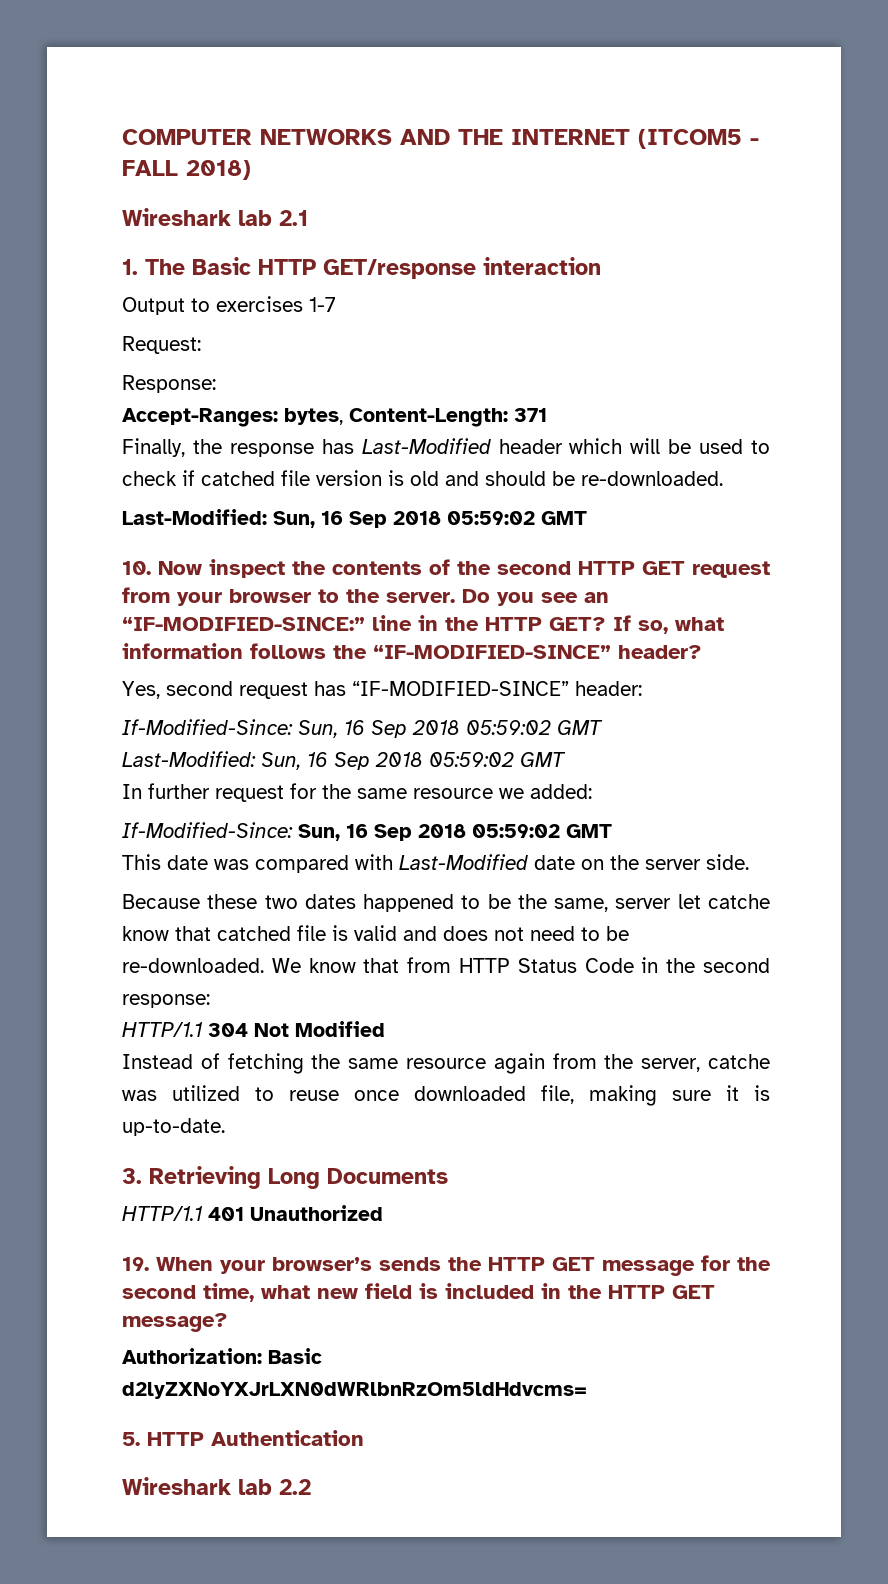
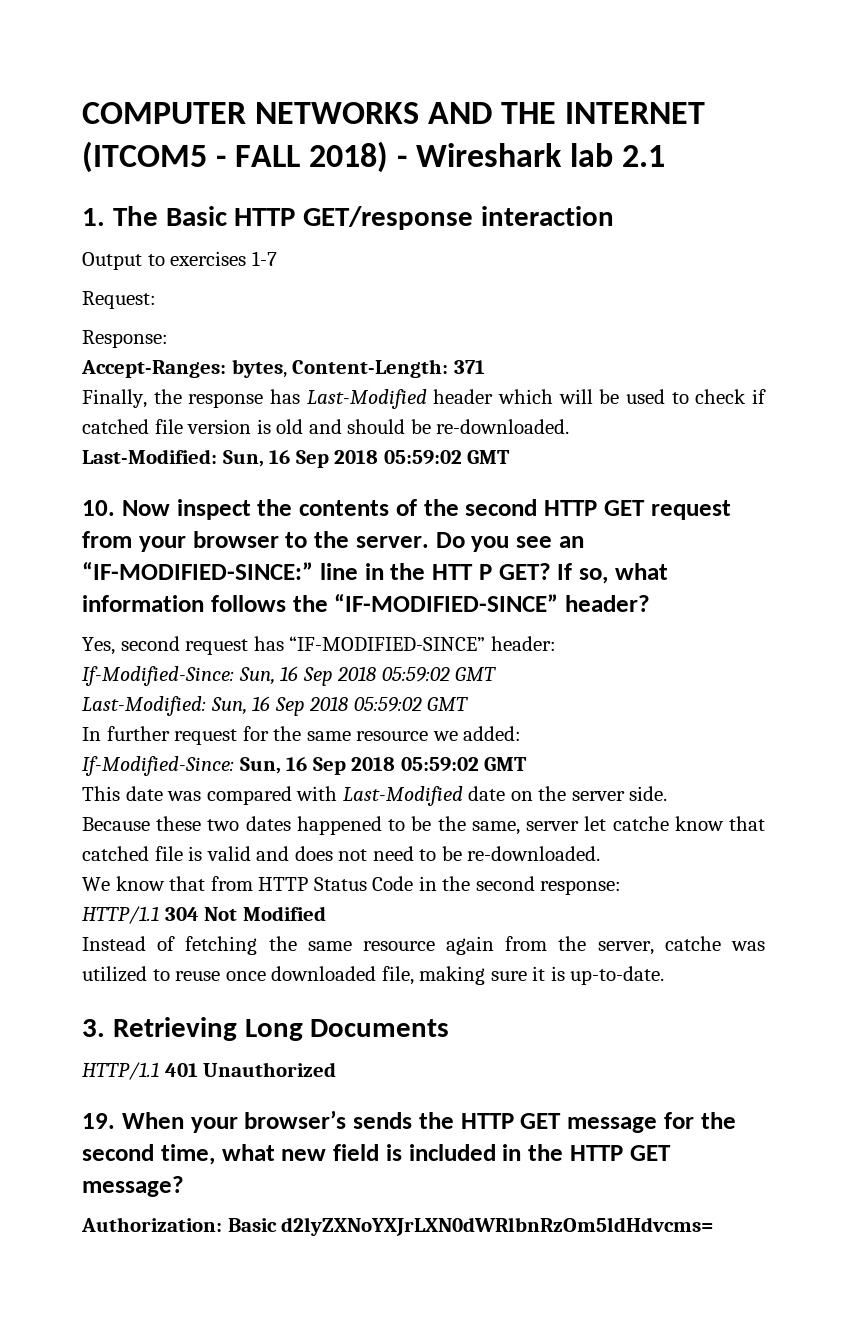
- COMPUTER NETWORKS AND THE INTERNET (ITCOM5 - FALL 2018)
- Wireshark lab 2.1
+ COMPUTER NETWORKS AND THE INTERNET (ITCOM5 - FALL 2018) - Wireshark lab 2.1
- Do you see an “IF-MODIFIED-SINCE:” line in the HTTP GET?
+ Do you see an “IF-MODIFIED-SINCE:” line in the HTT P GET?
- Because these two dates happened to be the same, server let catche know that catched file is valid and does not need to be re-downloaded. We know that from HTTP Status Code in the second response:
+ Because these two dates happened to be the same, server let catche know that catched file is valid and does not need to be re-downloaded.
+ We know that from HTTP Status Code in the second response:
- 5. HTTP Authentication
- Wireshark lab 2.2

